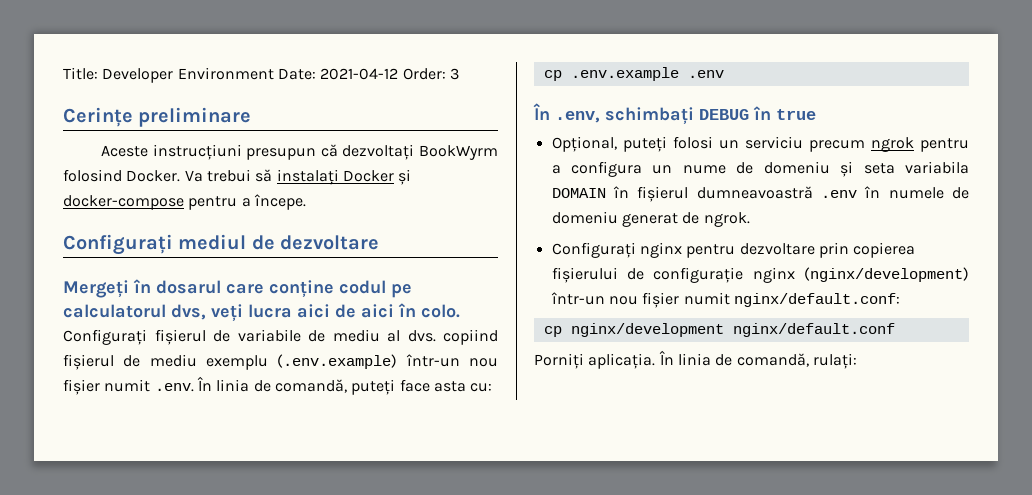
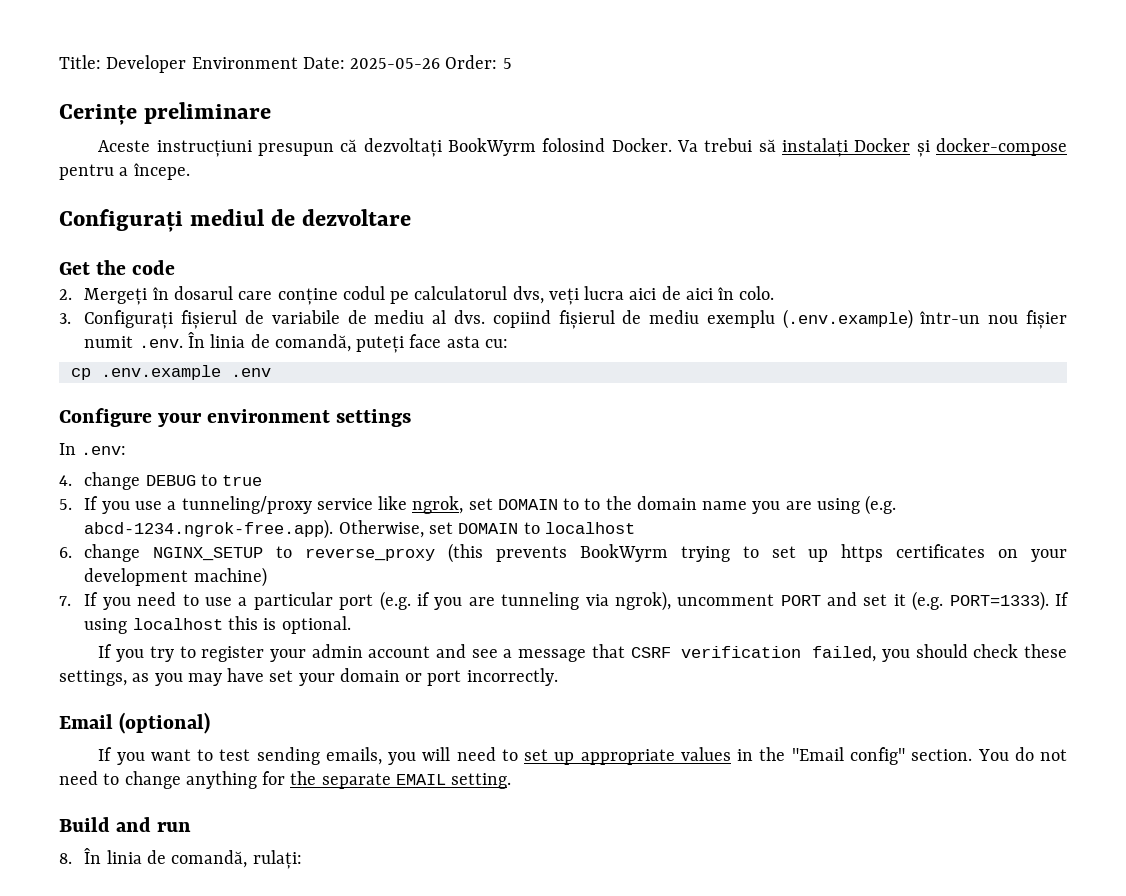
- Title: Developer Environment Date: 2021-04-12 Order: 3
+ Title: Developer Environment Date: 2025-05-26 Order: 5
- Mergeți în dosarul care conține codul pe calculatorul dvs, veți lucra aici de aici în colo.
+ Get the code
+ 2. Mergeți în dosarul care conține codul pe calculatorul dvs, veți lucra aici de aici în colo.
- Configurați fișierul de variabile de mediu al dvs. copiind fișierul de mediu exemplu (.env.example) într-un nou fișier numit .env. În linia de comandă, puteți face asta cu:
+ 3. Configurați fișierul de variabile de mediu al dvs. copiind fișierul de mediu exemplu (.env.example) într-un nou fișier numit .env. În linia de comandă, puteți face asta cu:
- În .env, schimbați DEBUG în true
- Opțional, puteți folosi un serviciu precum ngrok pentru a configura un nume de domeniu și seta variabila DOMAIN în fișierul dumneavoastră .env în numele de domeniu generat de ngrok.
- Configurați nginx pentru dezvoltare prin copierea fișierului de configurație nginx (nginx/development) într-un nou fișier numit nginx/default.conf:
- cp nginx/development nginx/default.conf
- Porniți aplicația. În linia de comandă, rulați:
+ Configure your environment settings
+ In .env:
+ 4. change DEBUG to true
+ 5. If you use a tunneling/proxy service like ngrok, set DOMAIN to to the domain name you are using (e.g. abcd-1234.ngrok-free.app). Otherwise, set DOMAIN to localhost
+ 6. change NGINX_SETUP to reverse_proxy (this prevents BookWyrm trying to set up https certificates on your development machine)
+ 7. If you need to use a particular port (e.g. if you are tunneling via ngrok), uncomment PORT and set it (e.g. PORT=1333). If using localhost this is optional.
+ If you try to register your admin account and see a message that CSRF verification failed, you should check these settings, as you may have set your domain or port incorrectly.
+ Email (optional)
+ If you want to test sending emails, you will need to set up appropriate values in the "Email config" section. You do not need to change anything for the separate EMAIL setting.
+ Build and run
+ 8. În linia de comandă, rulați:

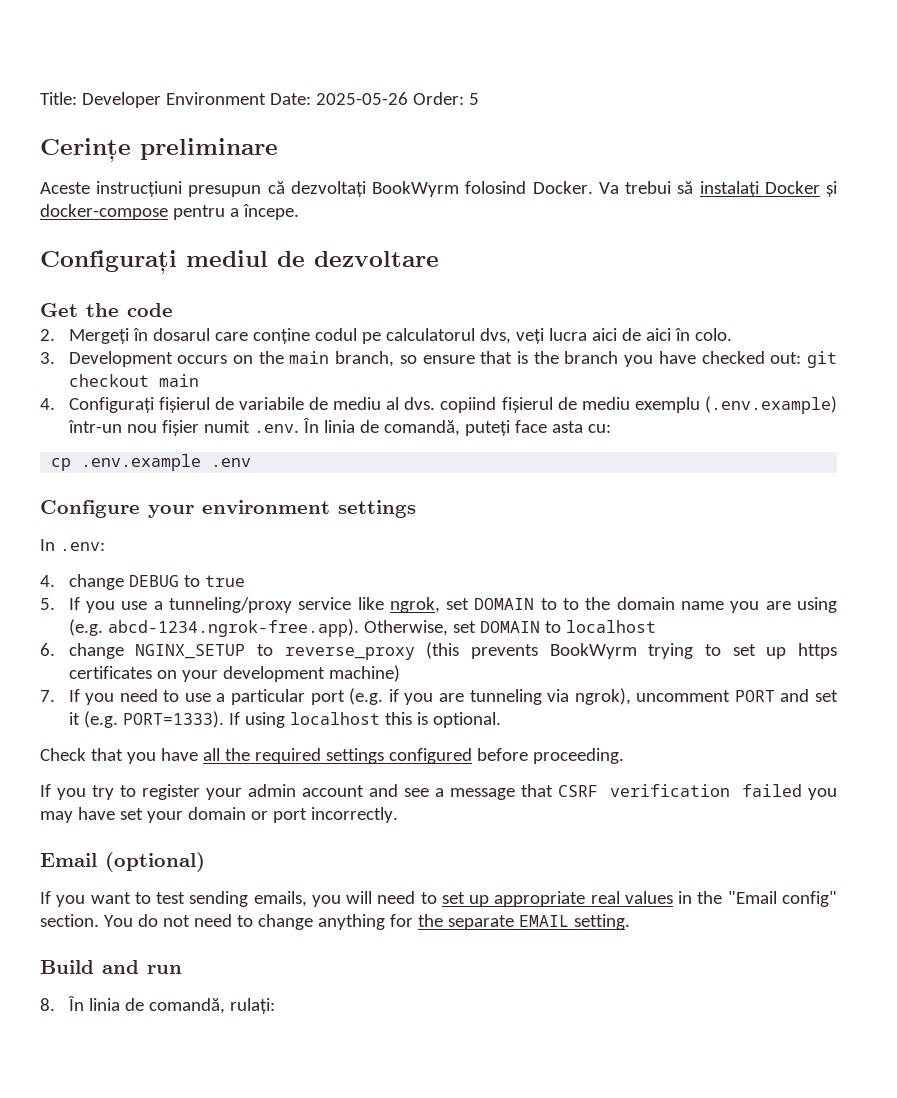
- 3. Configurați fișierul de variabile de mediu al dvs. copiind fișierul de mediu exemplu (.env.example) într-un nou fișier numit .env. În linia de comandă, puteți face asta cu:
+ 3. Development occurs on the main branch, so ensure that is the branch you have checked out: git checkout main
+ 4. Configurați fișierul de variabile de mediu al dvs. copiind fișierul de mediu exemplu (.env.example) într-un nou fișier numit .env. În linia de comandă, puteți face asta cu:
+ Check that you have all the required settings configured before proceeding.
- If you try to register your admin account and see a message that CSRF verification failed, you should check these settings, as you may have set your domain or port incorrectly.
+ If you try to register your admin account and see a message that CSRF verification failed you may have set your domain or port incorrectly.
- If you want to test sending emails, you will need to set up appropriate values in the "Email config" section.
+ If you want to test sending emails, you will need to set up appropriate real values in the "Email config" section.

